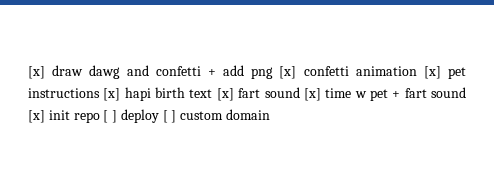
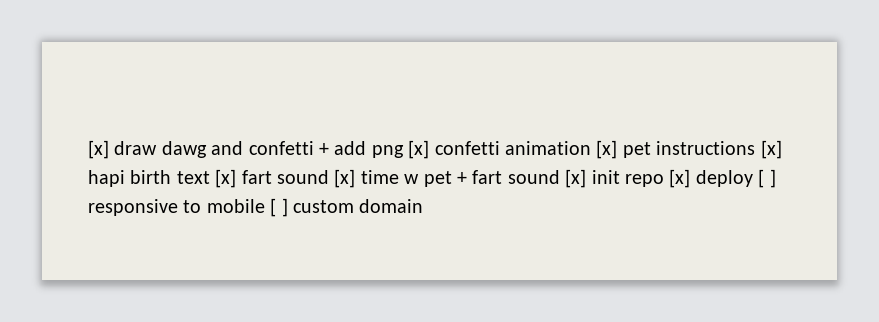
- [x] draw dawg and confetti + add png [x] confetti animation [x] pet instructions [x] hapi birth text [x] fart sound [x] time w pet + fart sound [x] init repo [ ] deploy [ ] custom domain
+ [x] draw dawg and confetti + add png [x] confetti animation [x] pet instructions [x] hapi birth text [x] fart sound [x] time w pet + fart sound [x] init repo [x] deploy [ ] responsive to mobile [ ] custom domain

